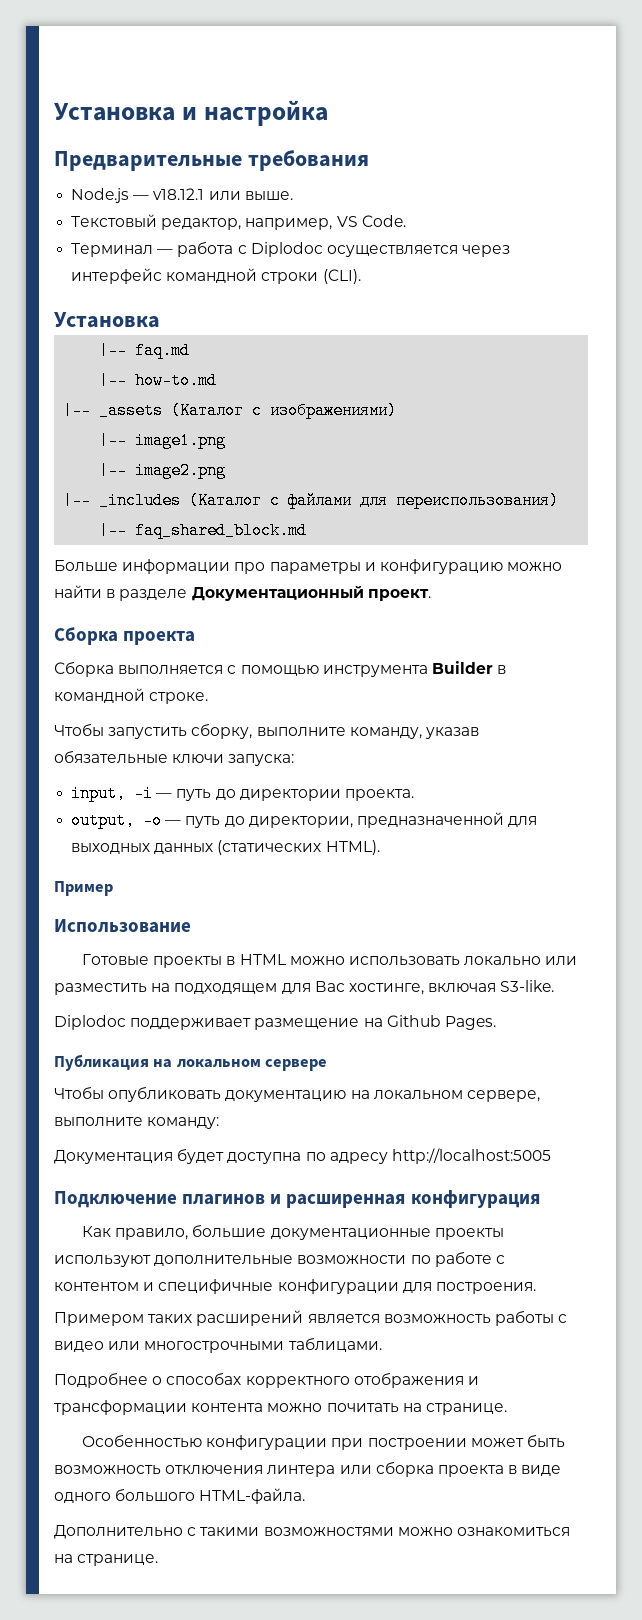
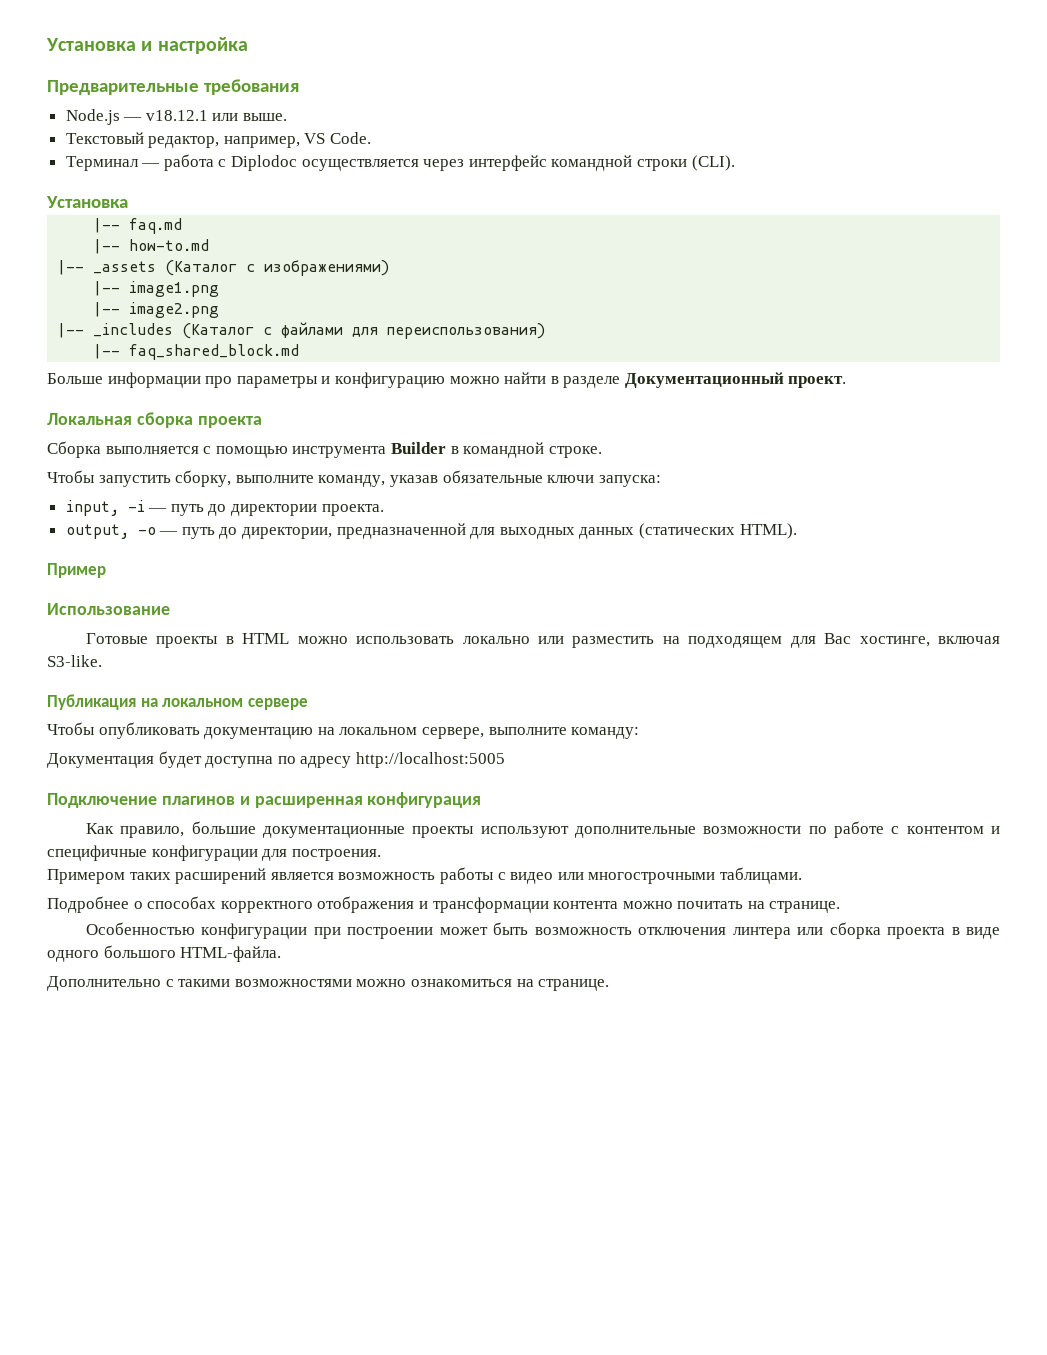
- Сборка проекта
+ Локальная сборка проекта
- Diplodoc поддерживает размещение на Github Pages.

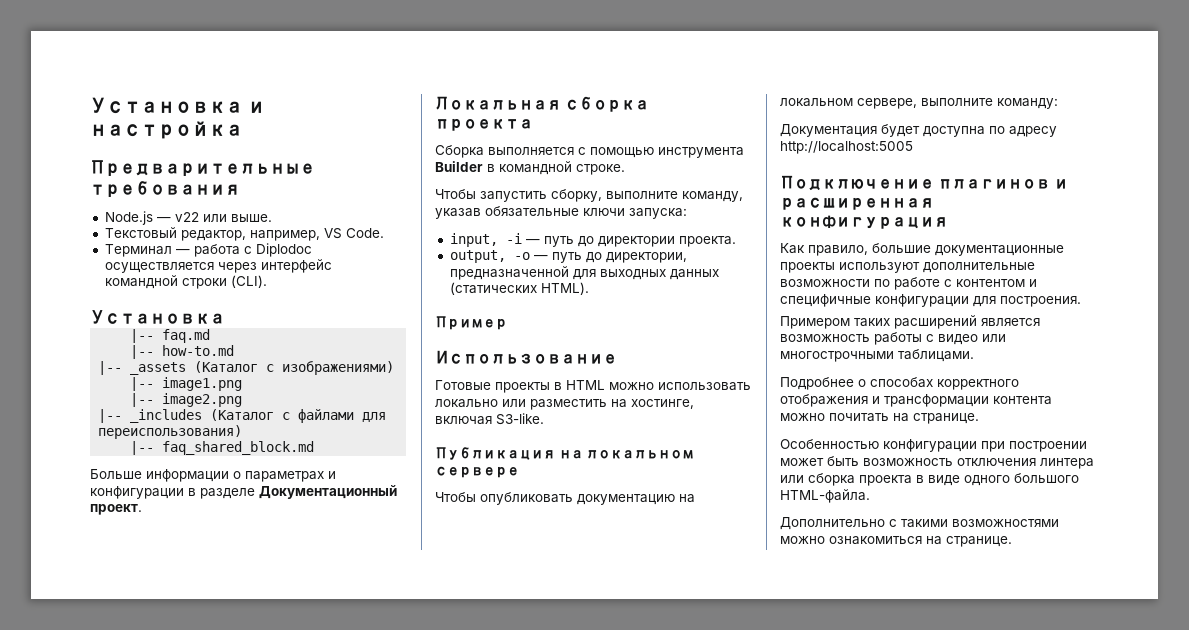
- Node.js — v18.12.1 или выше.
+ Node.js — v22 или выше.
- Больше информации про параметры и конфигурацию можно найти в разделе Документационный проект.
+ Больше информации о параметрах и конфигурации в разделе Документационный проект.
- Готовые проекты в HTML можно использовать локально или разместить на подходящем для Вас хостинге, включая S3-like.
+ Готовые проекты в HTML можно использовать локально или разместить на хостинге, включая S3-like.

